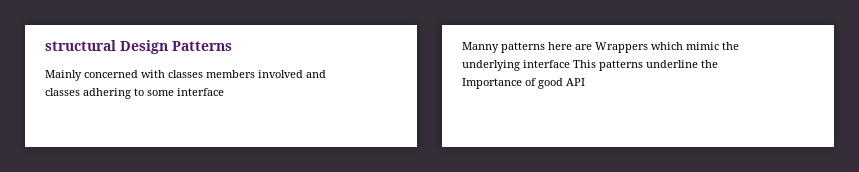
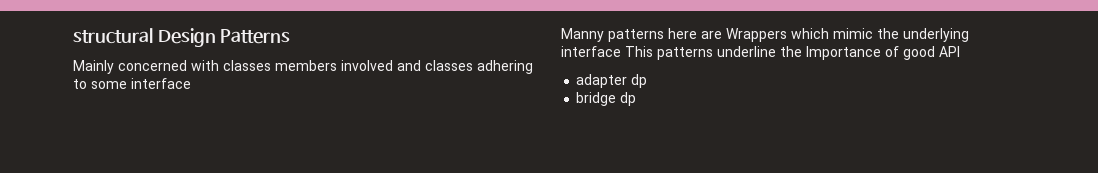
+ adapter dp
+ bridge dp

